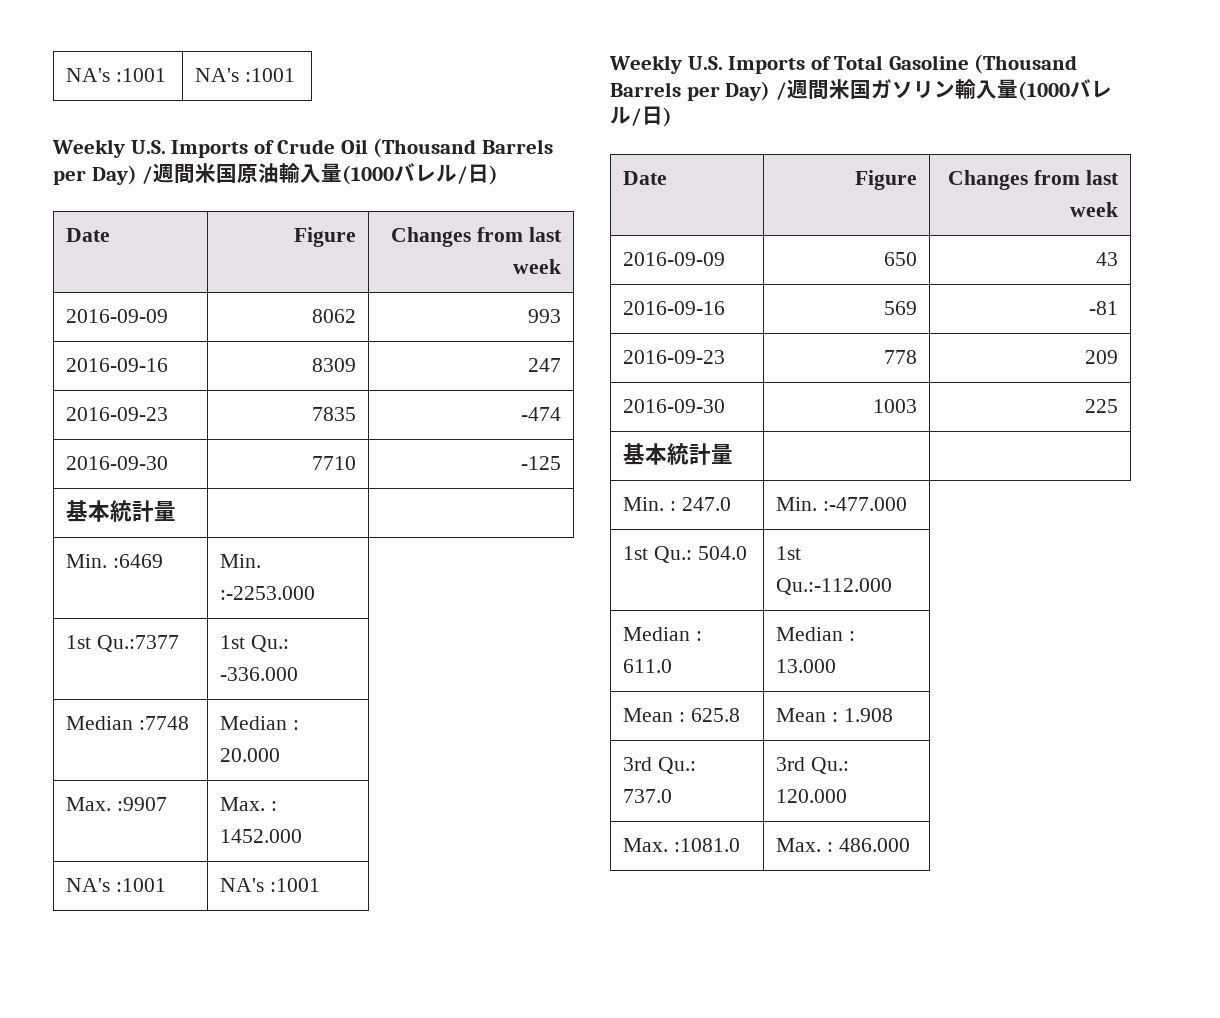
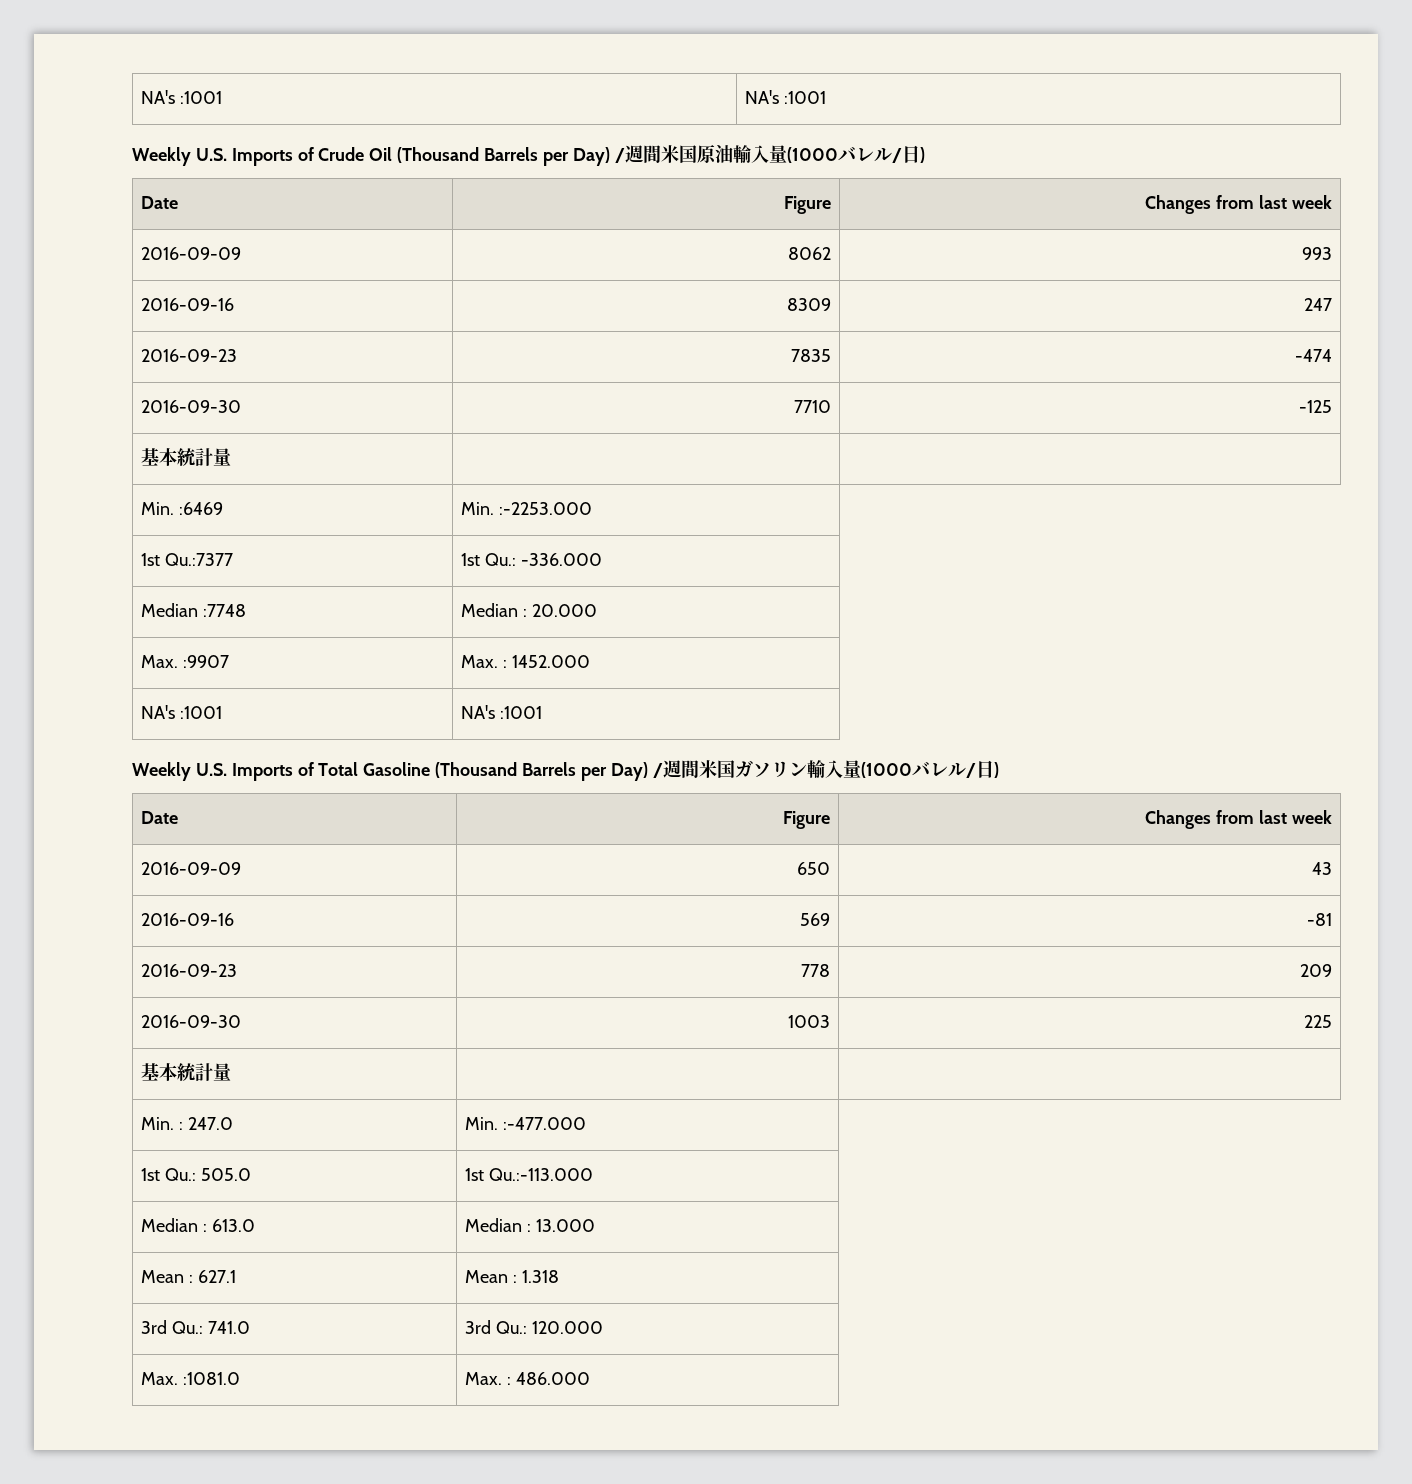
- 1st Qu.: 504.0 | 1st Qu.:-112.000
- Median : 611.0 | Median : 13.000
+ 1st Qu.: 505.0 | 1st Qu.:-113.000
+ Median : 613.0 | Median : 13.000
- Mean : 625.8 | Mean : 1.908
- 3rd Qu.: 737.0 | 3rd Qu.: 120.000
+ Mean : 627.1 | Mean : 1.318
+ 3rd Qu.: 741.0 | 3rd Qu.: 120.000

